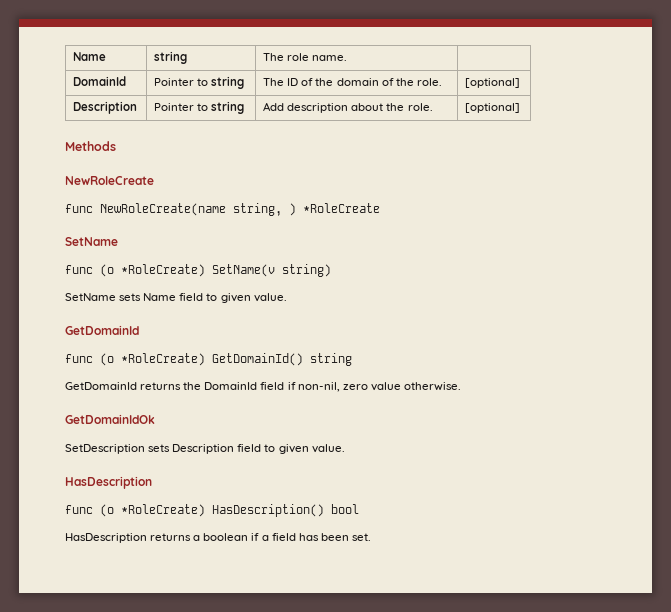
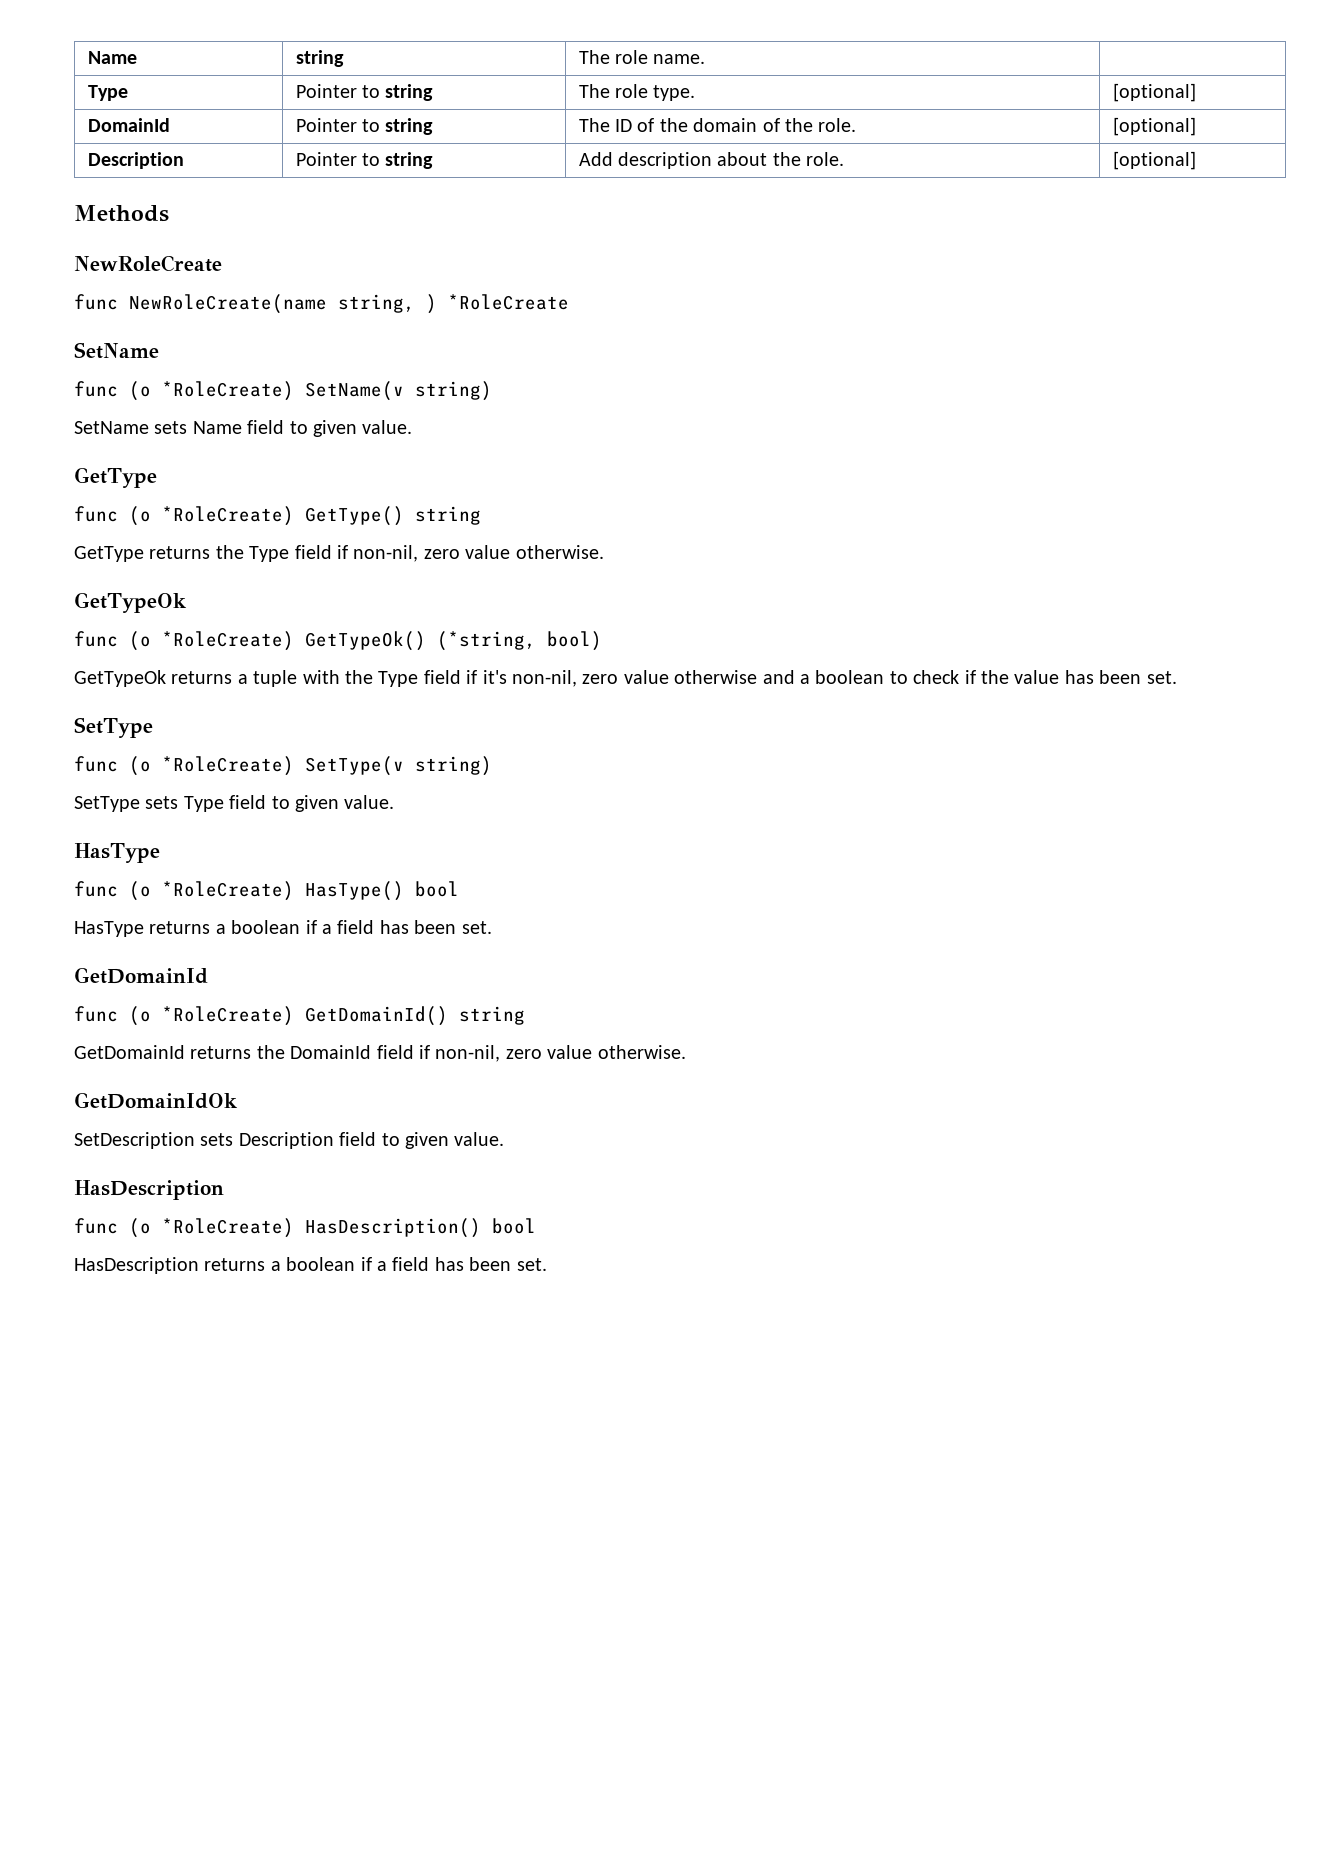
+ Type | Pointer to string | The role type. | [optional]
  SetName sets Name field to given value.
+ GetType
+ func (o *RoleCreate) GetType() string
+ GetType returns the Type field if non-nil, zero value otherwise.
+ GetTypeOk
+ func (o *RoleCreate) GetTypeOk() (*string, bool)
+ GetTypeOk returns a tuple with the Type field if it's non-nil, zero value otherwise and a boolean to check if the value has been set.
+ SetType
+ func (o *RoleCreate) SetType(v string)
+ SetType sets Type field to given value.
+ HasType
+ func (o *RoleCreate) HasType() bool
+ HasType returns a boolean if a field has been set.

